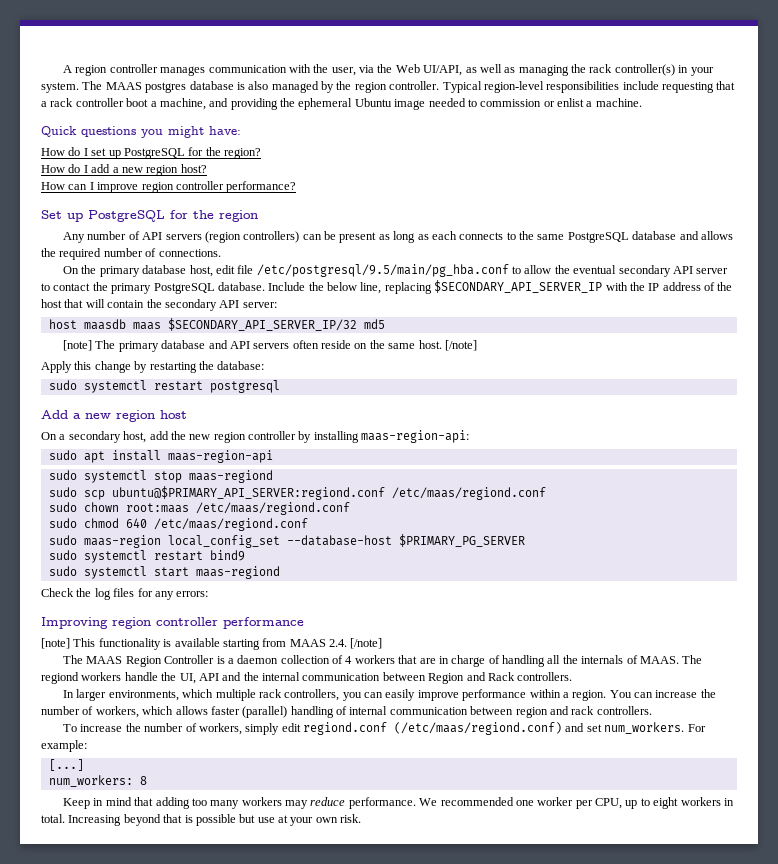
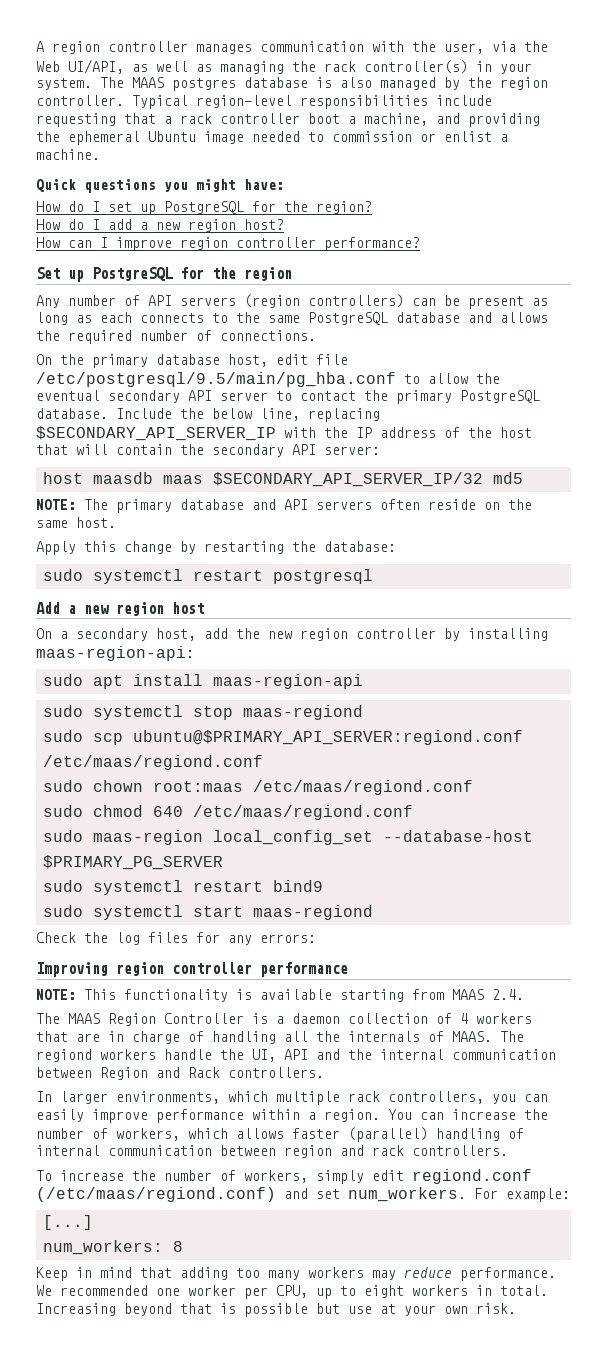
- [note] The primary database and API servers often reside on the same host. [/note]
+ NOTE: The primary database and API servers often reside on the same host.
- [note] This functionality is available starting from MAAS 2.4. [/note]
+ NOTE: This functionality is available starting from MAAS 2.4.

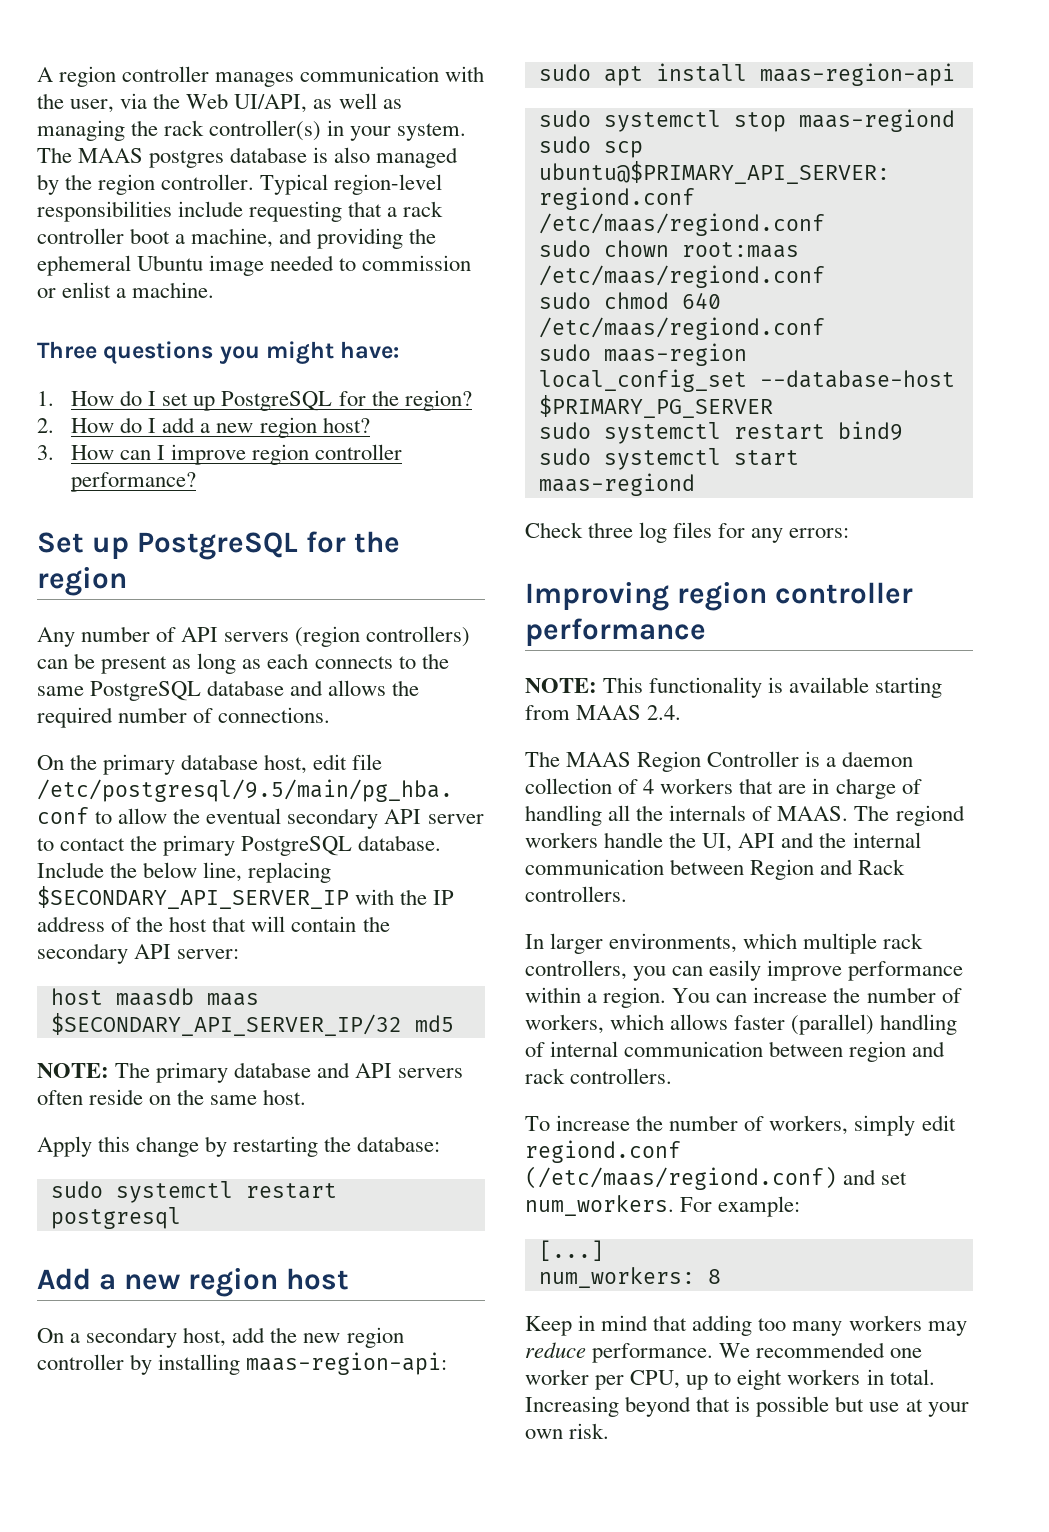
- Quick questions you might have:
+ Three questions you might have:
- How do I set up PostgreSQL for the region?
+ 1. How do I set up PostgreSQL for the region?
- How do I add a new region host?
+ 2. How do I add a new region host?
- How can I improve region controller performance?
+ 3. How can I improve region controller performance?
- Check the log files for any errors:
+ Check three log files for any errors:

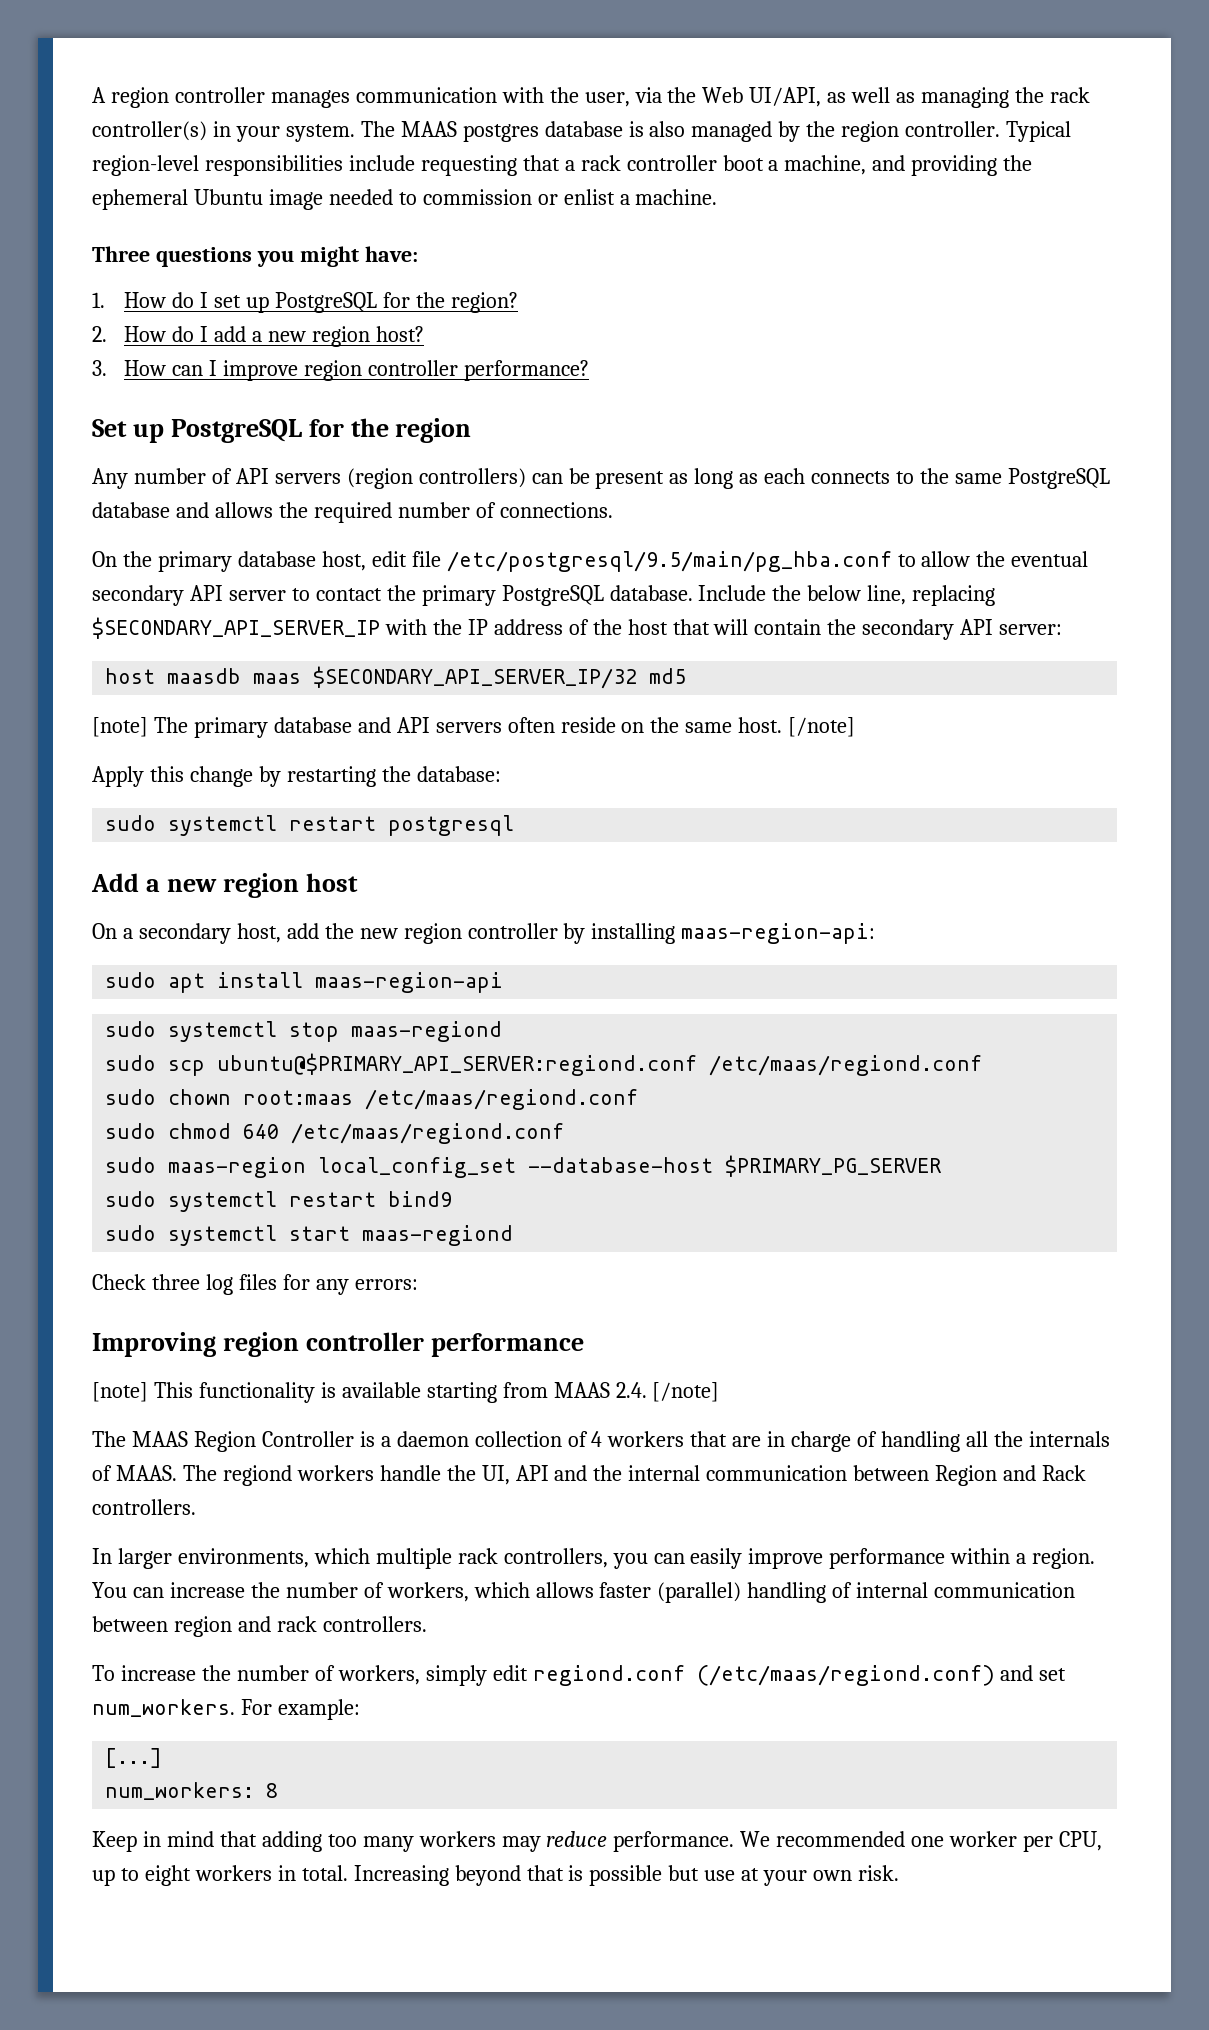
- NOTE: The primary database and API servers often reside on the same host.
+ [note] The primary database and API servers often reside on the same host. [/note]
- NOTE: This functionality is available starting from MAAS 2.4.
+ [note] This functionality is available starting from MAAS 2.4. [/note]

